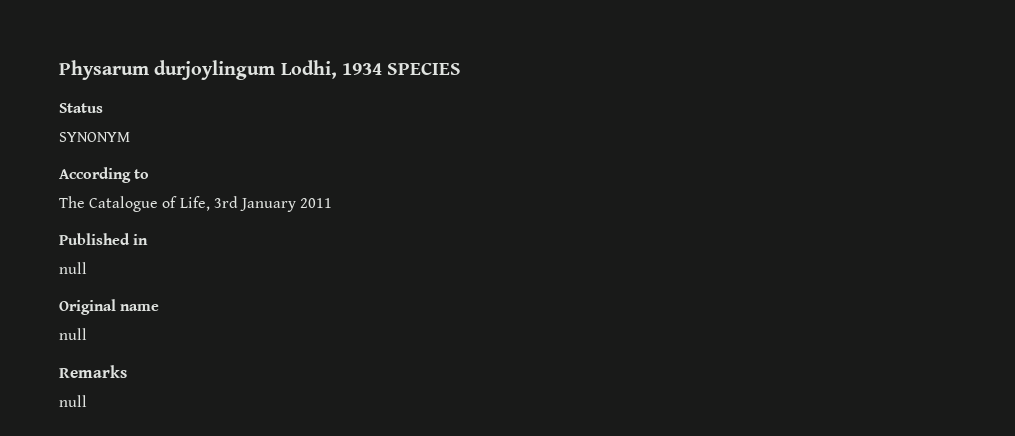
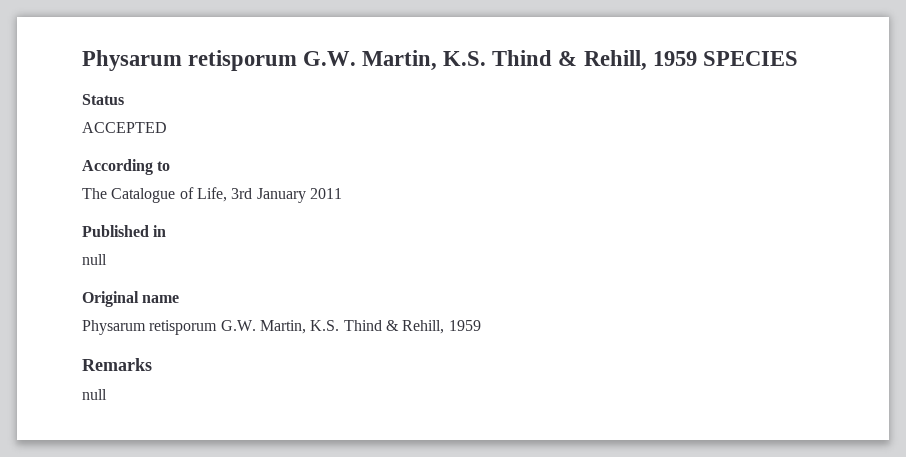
- Physarum durjoylingum Lodhi, 1934 SPECIES
+ Physarum retisporum G.W. Martin, K.S. Thind & Rehill, 1959 SPECIES
- SYNONYM
+ ACCEPTED
  Original name
- null
+ Physarum retisporum G.W. Martin, K.S. Thind & Rehill, 1959

